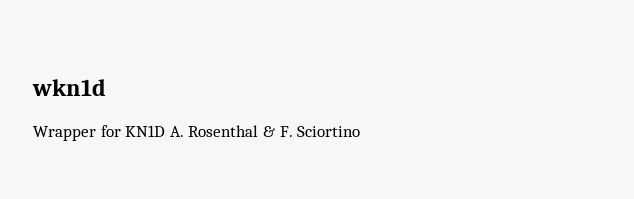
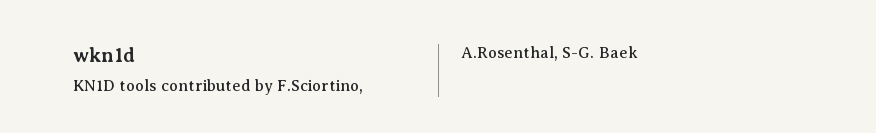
- Wrapper for KN1D A. Rosenthal & F. Sciortino
+ KN1D tools contributed by F.Sciortino, A.Rosenthal, S-G. Baek

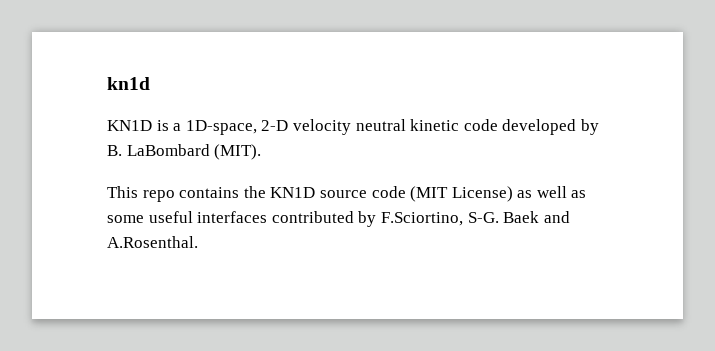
- wkn1d
- KN1D tools contributed by F.Sciortino, A.Rosenthal, S-G. Baek
+ kn1d
+ KN1D is a 1D-space, 2-D velocity neutral kinetic code developed by B. LaBombard (MIT).
+ This repo contains the KN1D source code (MIT License) as well as some useful interfaces contributed by F.Sciortino, S-G. Baek and A.Rosenthal.

